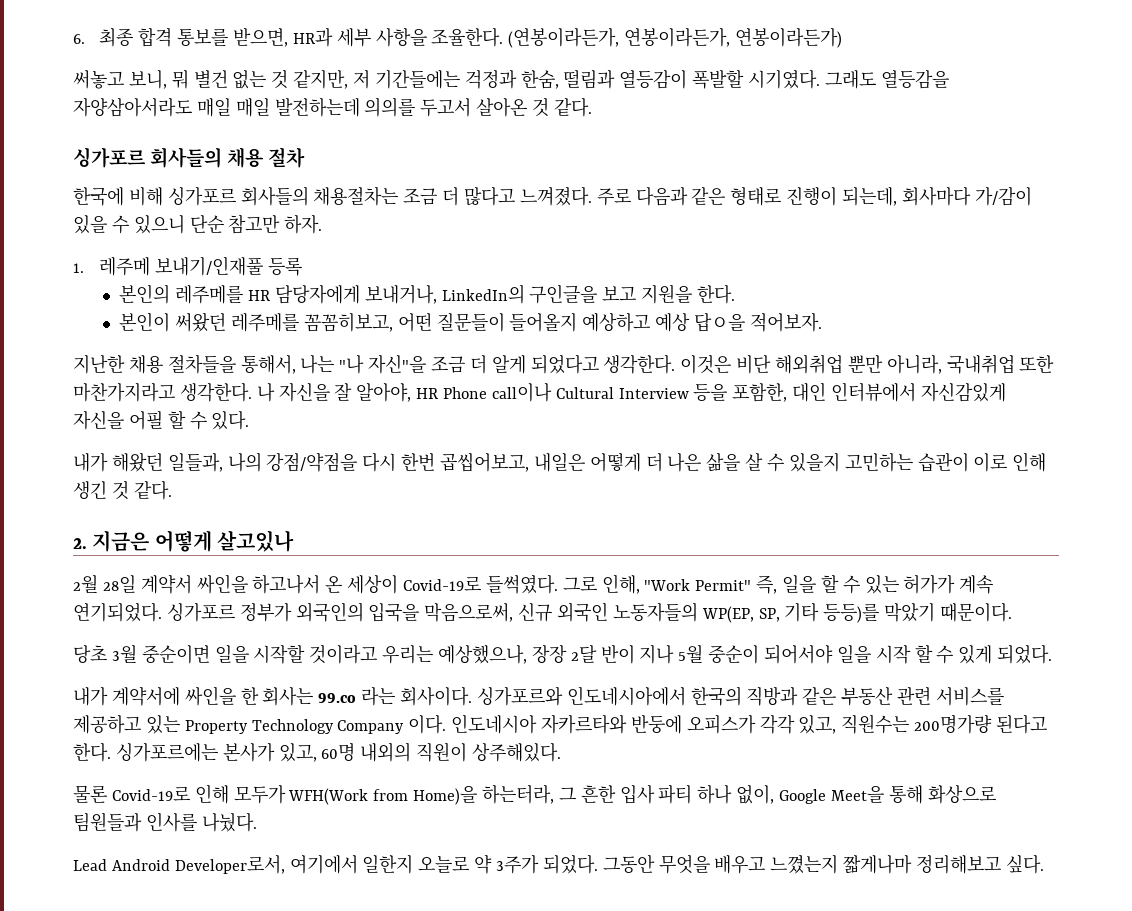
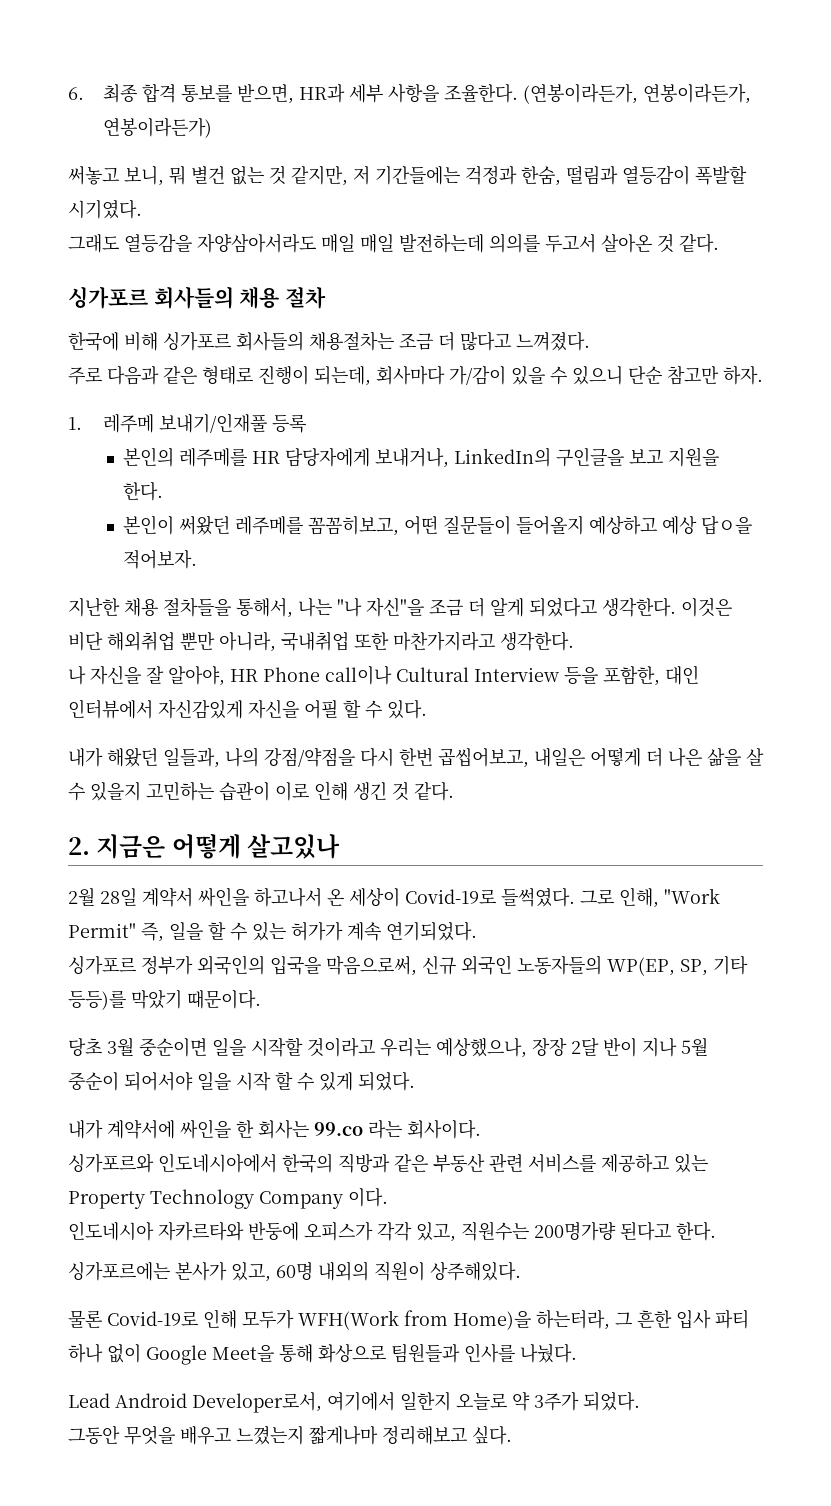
- 써놓고 보니, 뭐 별건 없는 것 같지만, 저 기간들에는 걱정과 한숨, 떨림과 열등감이 폭발할 시기였다. 그래도 열등감을 자양삼아서라도 매일 매일 발전하는데 의의를 두고서 살아온 것 같다.
+ 써놓고 보니, 뭐 별건 없는 것 같지만, 저 기간들에는 걱정과 한숨, 떨림과 열등감이 폭발할 시기였다.
+ 그래도 열등감을 자양삼아서라도 매일 매일 발전하는데 의의를 두고서 살아온 것 같다.
- 한국에 비해 싱가포르 회사들의 채용절차는 조금 더 많다고 느껴졌다. 주로 다음과 같은 형태로 진행이 되는데, 회사마다 가/감이 있을 수 있으니 단순 참고만 하자.
+ 한국에 비해 싱가포르 회사들의 채용절차는 조금 더 많다고 느껴졌다.
+ 주로 다음과 같은 형태로 진행이 되는데, 회사마다 가/감이 있을 수 있으니 단순 참고만 하자.
- 이것은 비단 해외취업 뿐만 아니라, 국내취업 또한 마찬가지라고 생각한다. 나 자신을 잘 알아야, HR Phone call이나 Cultural Interview 등을 포함한, 대인 인터뷰에서 자신감있게 자신을 어필 할 수 있다.
+ 이것은 비단 해외취업 뿐만 아니라, 국내취업 또한 마찬가지라고 생각한다.
+ 나 자신을 잘 알아야, HR Phone call이나 Cultural Interview 등을 포함한, 대인 인터뷰에서 자신감있게 자신을 어필 할 수 있다.
- 그로 인해, "Work Permit" 즉, 일을 할 수 있는 허가가 계속 연기되었다. 싱가포르 정부가 외국인의 입국을 막음으로써, 신규 외국인 노동자들의 WP(EP, SP, 기타 등등)를 막았기 때문이다.
+ 그로 인해, "Work Permit" 즉, 일을 할 수 있는 허가가 계속 연기되었다.
+ 싱가포르 정부가 외국인의 입국을 막음으로써, 신규 외국인 노동자들의 WP(EP, SP, 기타 등등)를 막았기 때문이다.
- 내가 계약서에 싸인을 한 회사는 99.co 라는 회사이다. 싱가포르와 인도네시아에서 한국의 직방과 같은 부동산 관련 서비스를 제공하고 있는 Property Technology Company 이다. 인도네시아 자카르타와 반둥에 오피스가 각각 있고, 직원수는 200명가량 된다고 한다. 싱가포르에는 본사가 있고, 60명 내외의 직원이 상주해있다.
+ 내가 계약서에 싸인을 한 회사는 99.co 라는 회사이다.
+ 싱가포르와 인도네시아에서 한국의 직방과 같은 부동산 관련 서비스를 제공하고 있는 Property Technology Company 이다.
+ 인도네시아 자카르타와 반둥에 오피스가 각각 있고, 직원수는 200명가량 된다고 한다.
+ 싱가포르에는 본사가 있고, 60명 내외의 직원이 상주해있다.
- 물론 Covid-19로 인해 모두가 WFH(Work from Home)을 하는터라, 그 흔한 입사 파티 하나 없이, Google Meet을 통해 화상으로 팀원들과 인사를 나눴다.
+ 물론 Covid-19로 인해 모두가 WFH(Work from Home)을 하는터라, 그 흔한 입사 파티 하나 없이 Google Meet을 통해 화상으로 팀원들과 인사를 나눴다.
- Lead Android Developer로서, 여기에서 일한지 오늘로 약 3주가 되었다. 그동안 무엇을 배우고 느꼈는지 짧게나마 정리해보고 싶다.
+ Lead Android Developer로서, 여기에서 일한지 오늘로 약 3주가 되었다.
+ 그동안 무엇을 배우고 느꼈는지 짧게나마 정리해보고 싶다.

